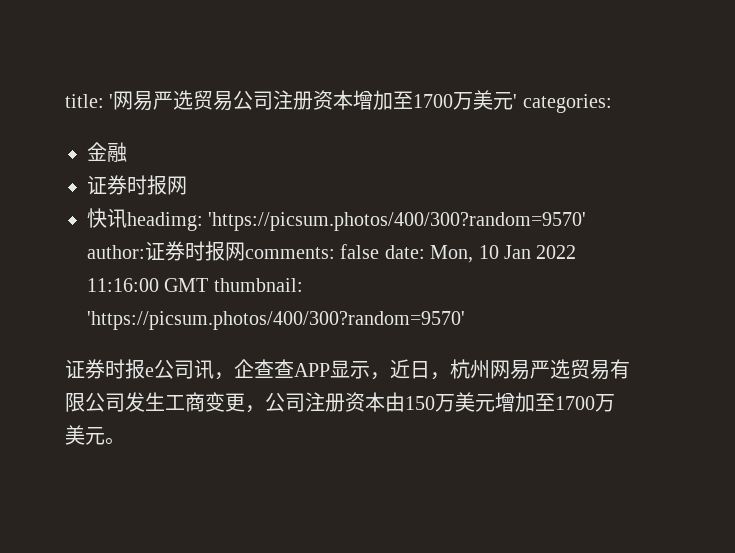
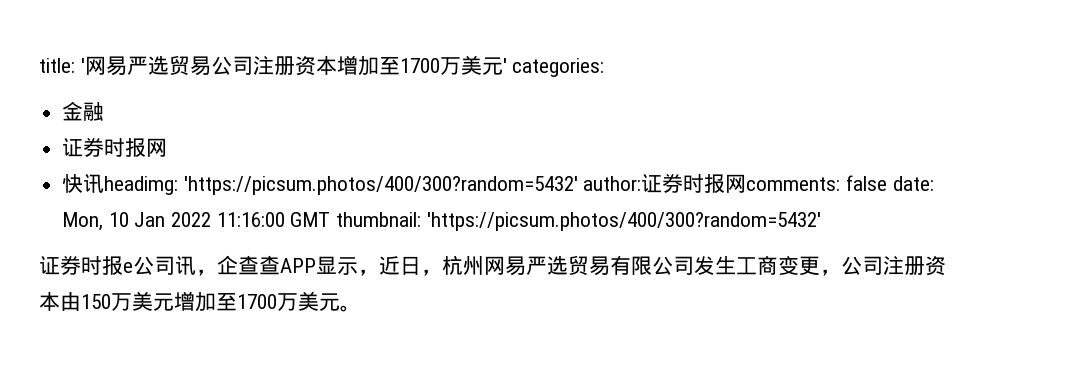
- 快讯headimg: 'https://picsum.photos/400/300?random=9570' author:证券时报网comments: false date: Mon, 10 Jan 2022 11:16:00 GMT thumbnail: 'https://picsum.photos/400/300?random=9570'
+ 快讯headimg: 'https://picsum.photos/400/300?random=5432' author:证券时报网comments: false date: Mon, 10 Jan 2022 11:16:00 GMT thumbnail: 'https://picsum.photos/400/300?random=5432'

